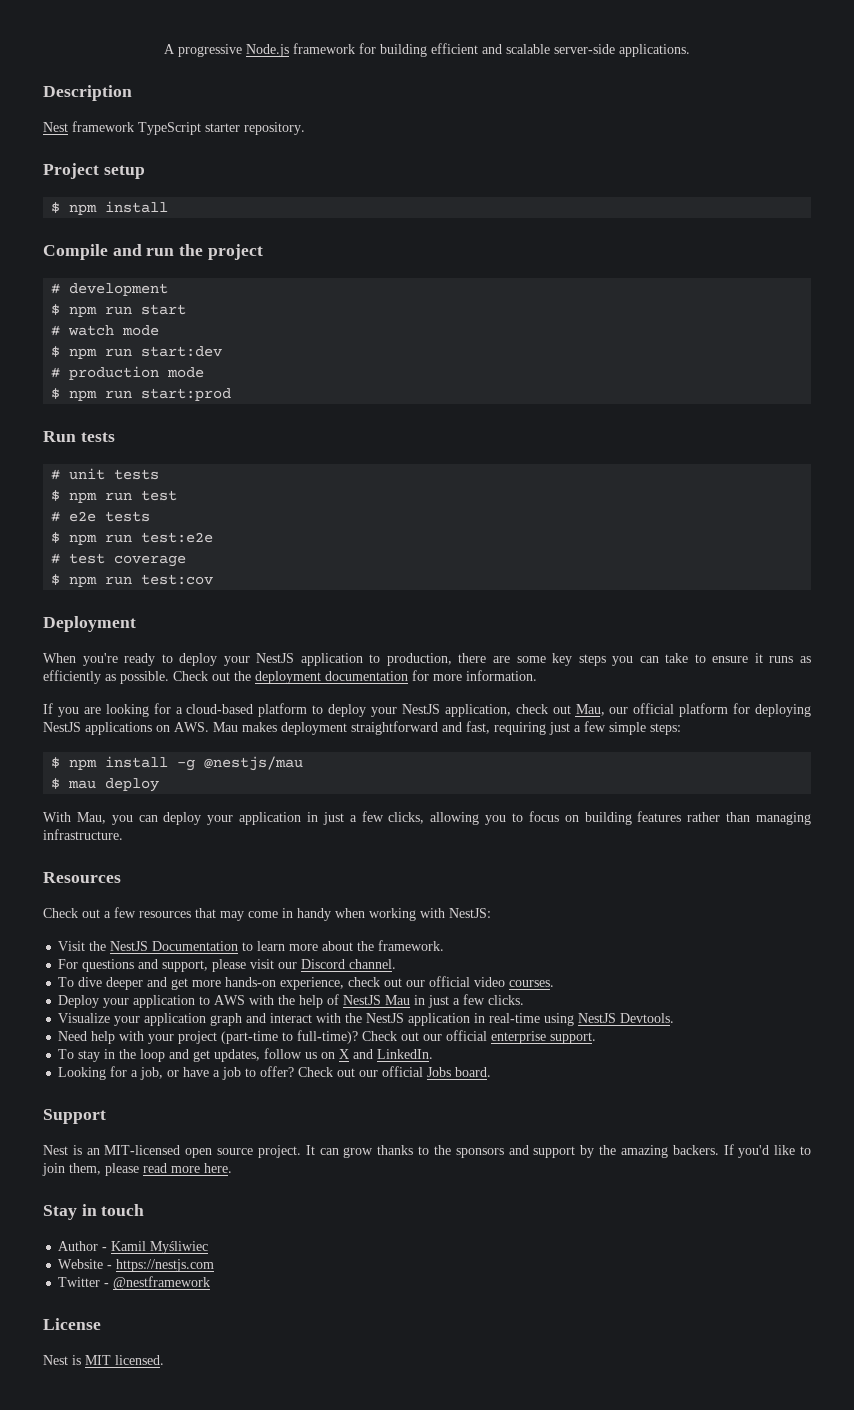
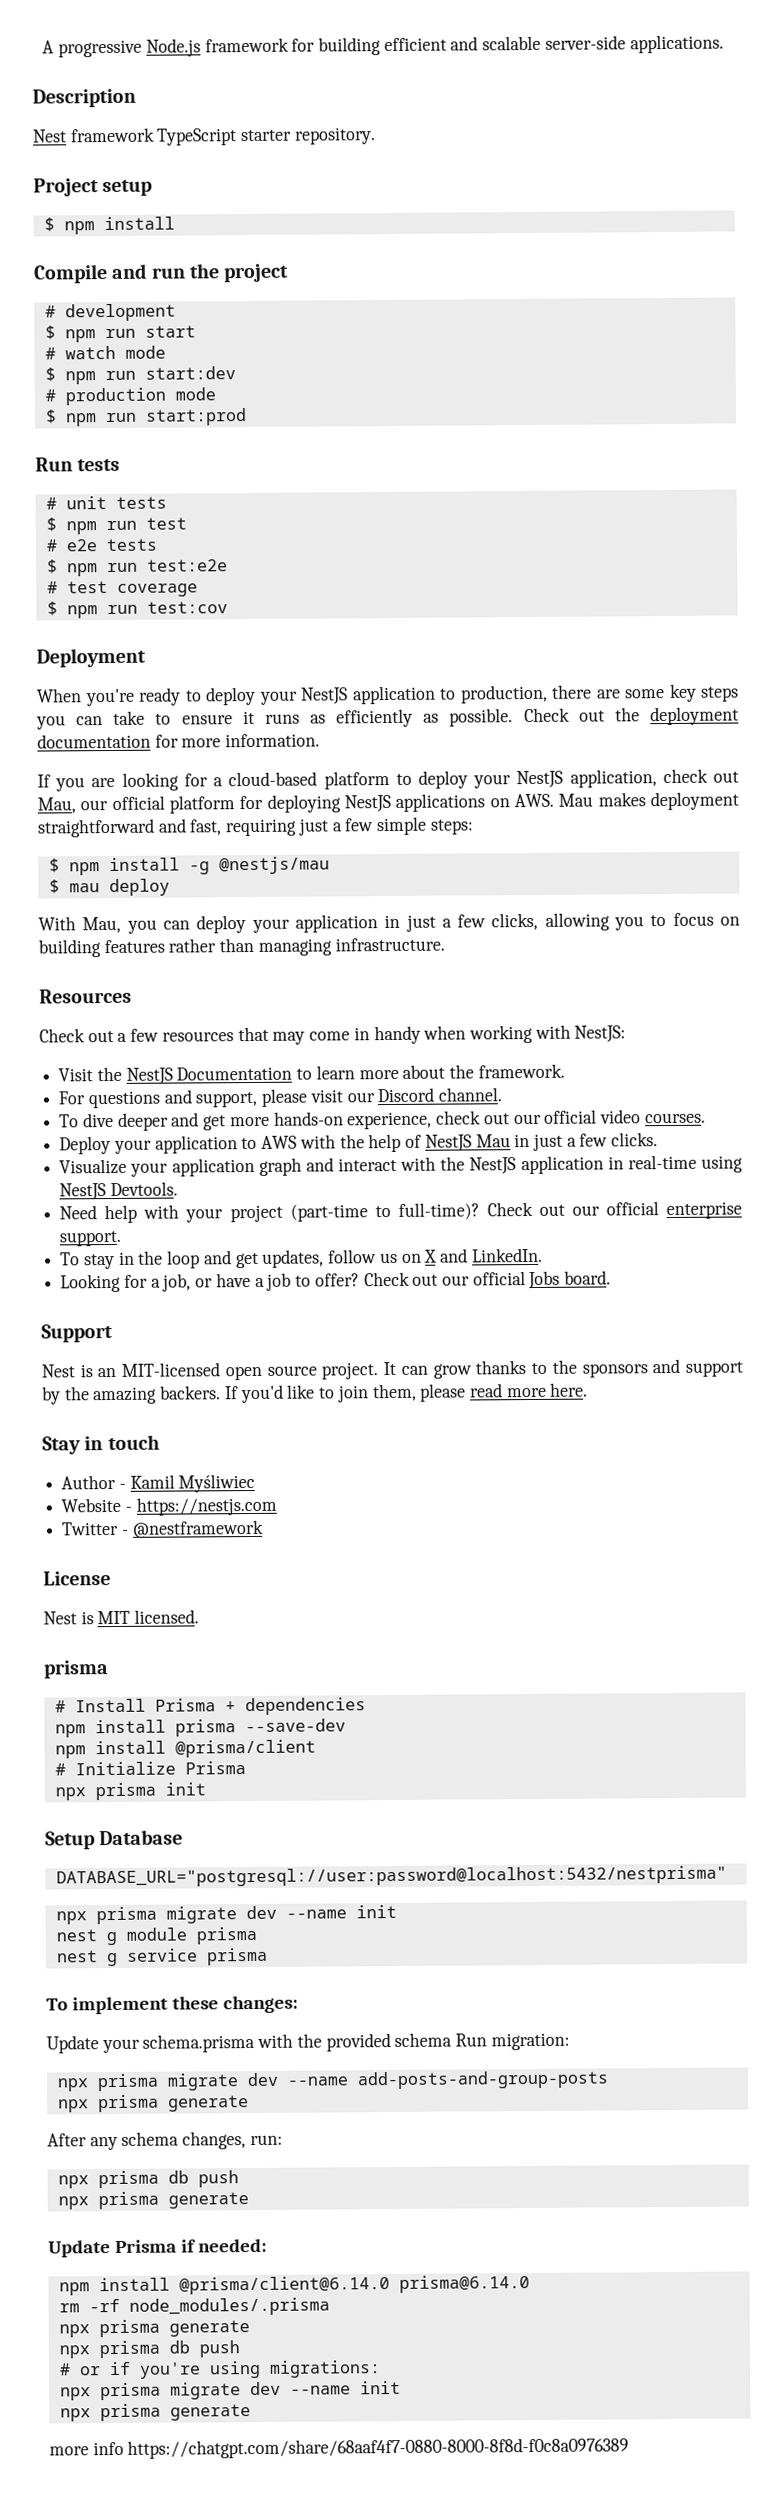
  Nest is MIT licensed.
+ prisma
+ # Install Prisma + dependencies
+ npm install prisma --save-dev
+ npm install @prisma/client
+ # Initialize Prisma
+ npx prisma init
+ Setup Database
+ DATABASE_URL="postgresql://user:password@localhost:5432/nestprisma"
+ npx prisma migrate dev --name init
+ nest g module prisma
+ nest g service prisma
+ To implement these changes:
+ Update your schema.prisma with the provided schema Run migration:
+ npx prisma migrate dev --name add-posts-and-group-posts
+ npx prisma generate
+ After any schema changes, run:
+ npx prisma db push
+ npx prisma generate
+ Update Prisma if needed:
+ npm install @prisma/client@6.14.0 prisma@6.14.0
+ rm -rf node_modules/.prisma
+ npx prisma generate
+ npx prisma db push
+ # or if you're using migrations:
+ npx prisma migrate dev --name init
+ npx prisma generate
+ more info https://chatgpt.com/share/68aaf4f7-0880-8000-8f8d-f0c8a0976389

